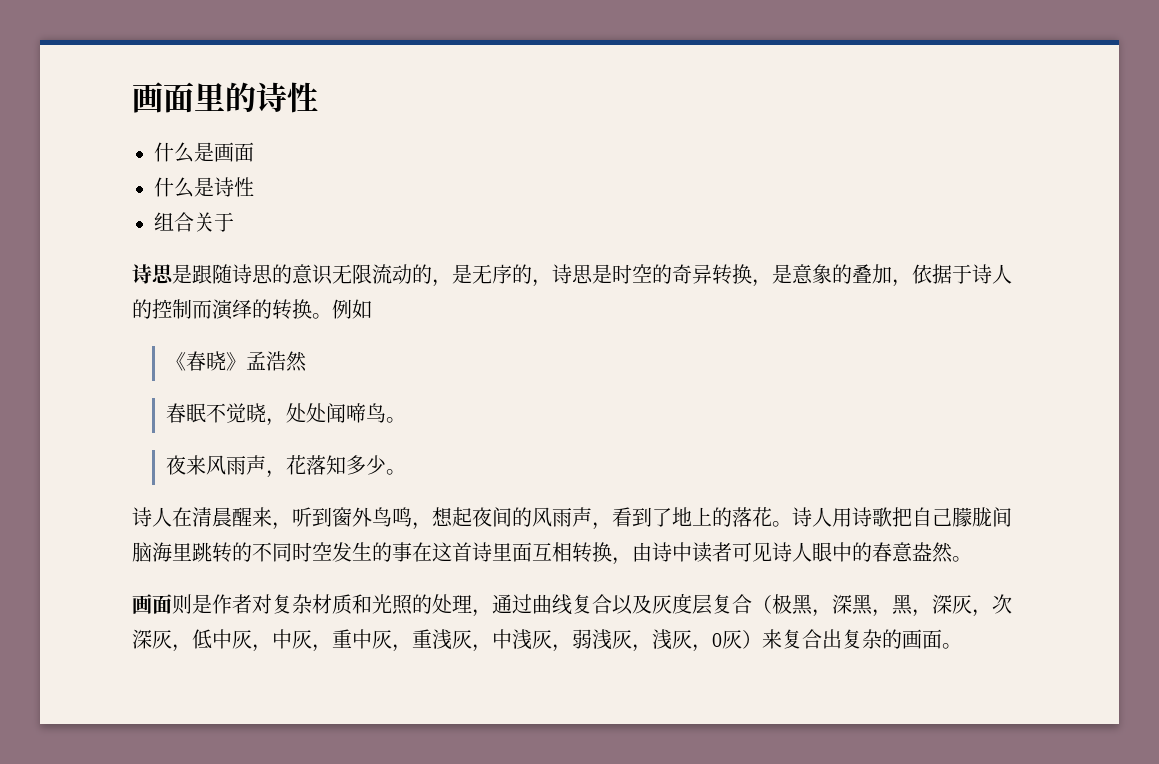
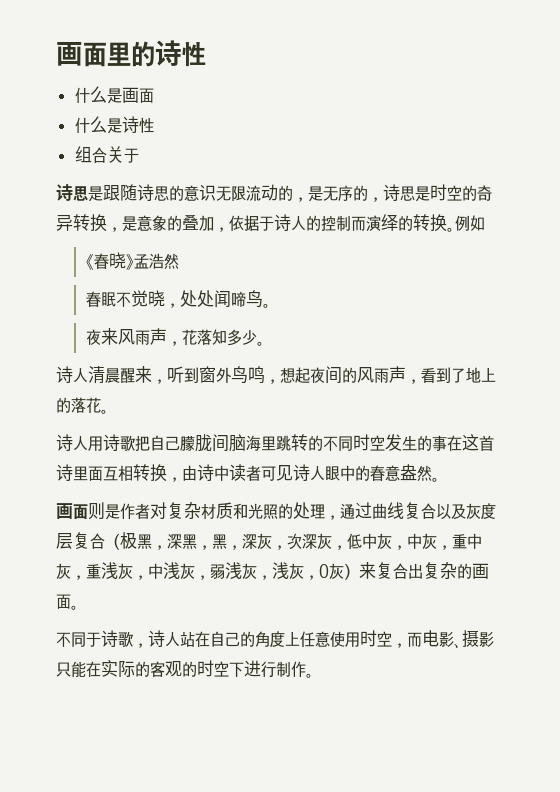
- 诗人在清晨醒来，听到窗外鸟鸣，想起夜间的风雨声，看到了地上的落花。诗人用诗歌把自己朦胧间脑海里跳转的不同时空发生的事在这首诗里面互相转换，由诗中读者可见诗人眼中的春意盎然。
+ 诗人清晨醒来，听到窗外鸟鸣，想起夜间的风雨声，看到了地上的落花。
+ 诗人用诗歌把自己朦胧间脑海里跳转的不同时空发生的事在这首诗里面互相转换，由诗中读者可见诗人眼中的春意盎然。
+ 不同于诗歌，诗人站在自己的角度上任意使用时空，而电影、摄影只能在实际的客观的时空下进行制作。

